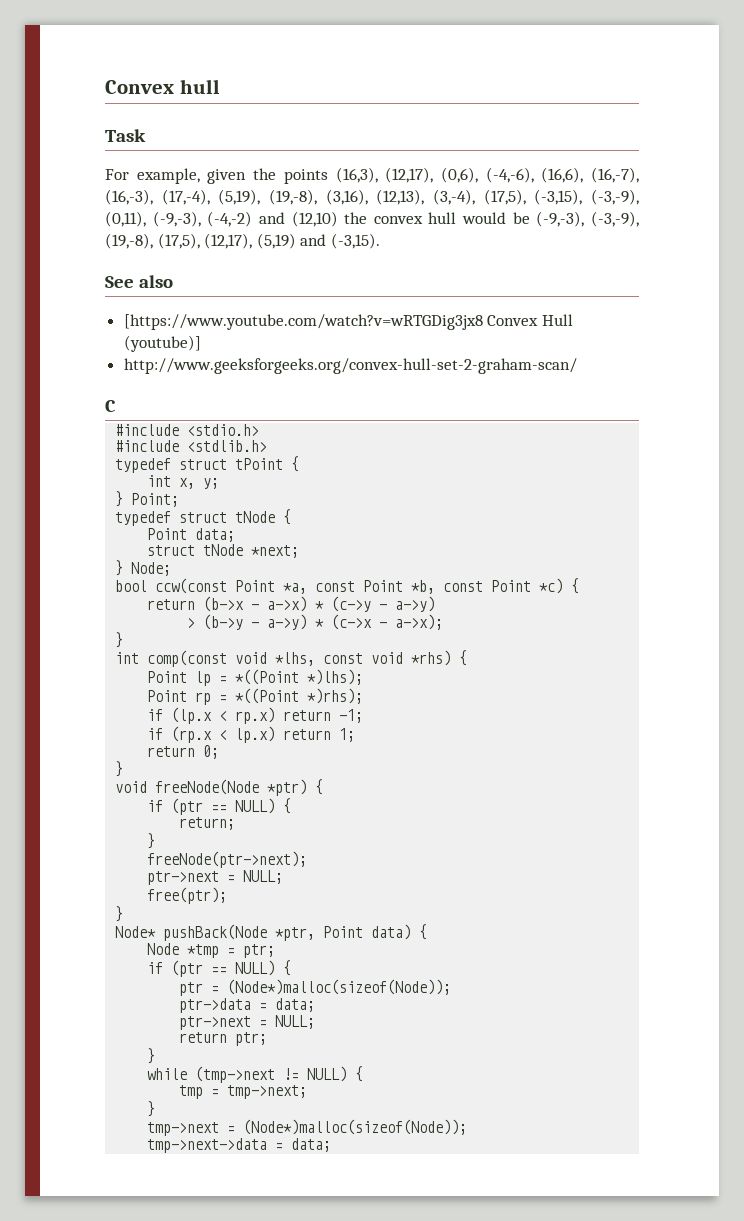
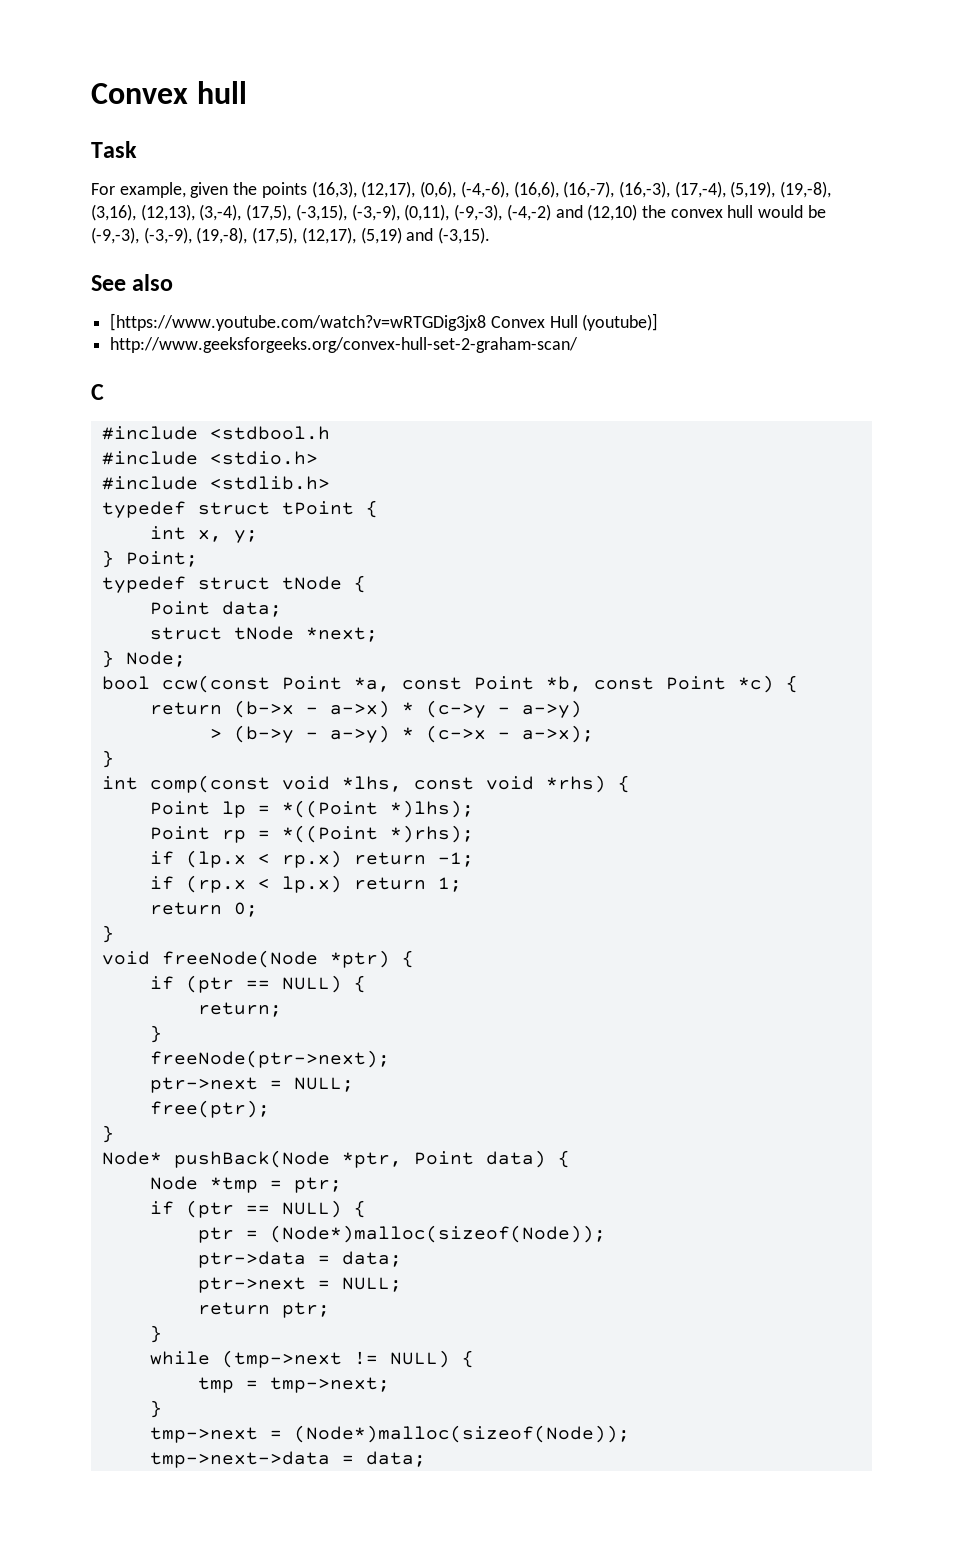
+ #include <stdbool.h

